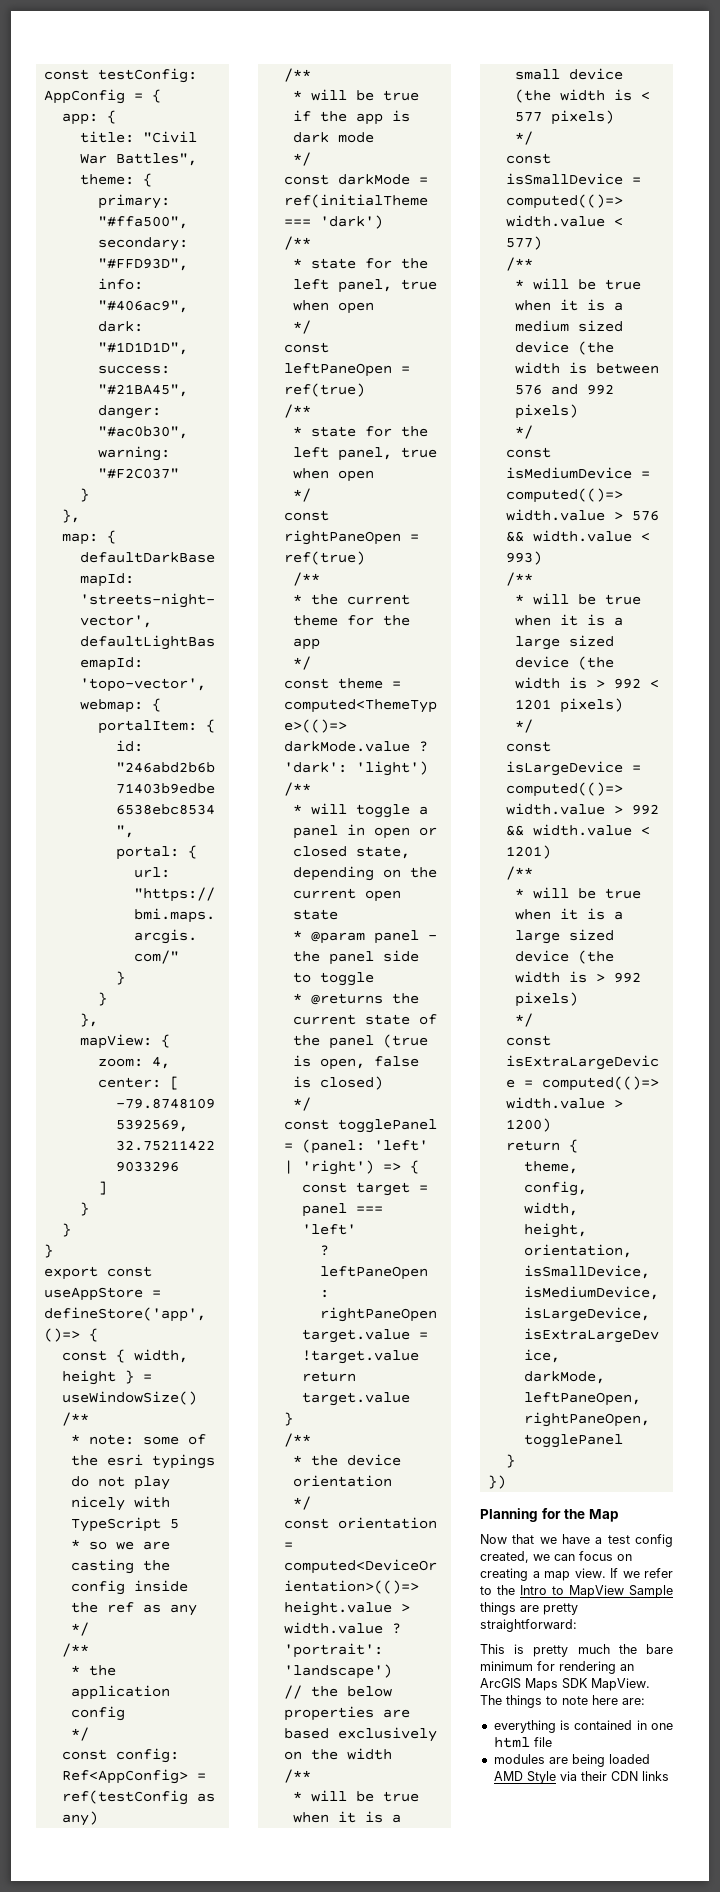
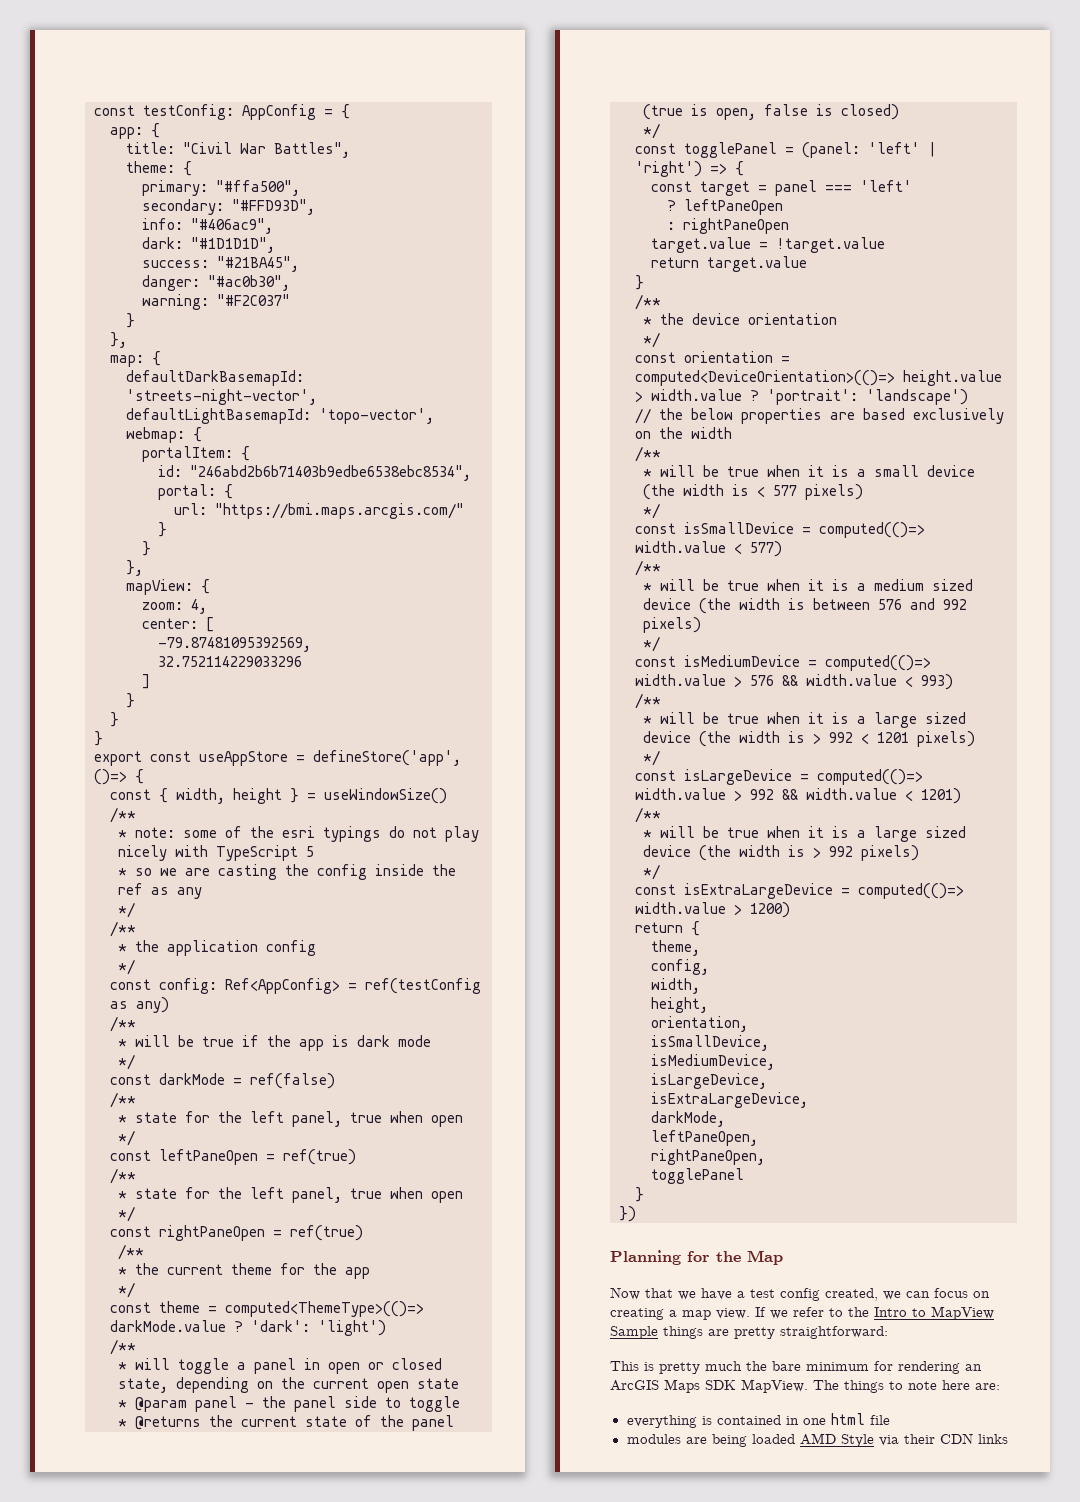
- const darkMode = ref(initialTheme === 'dark')
+ const darkMode = ref(false)

